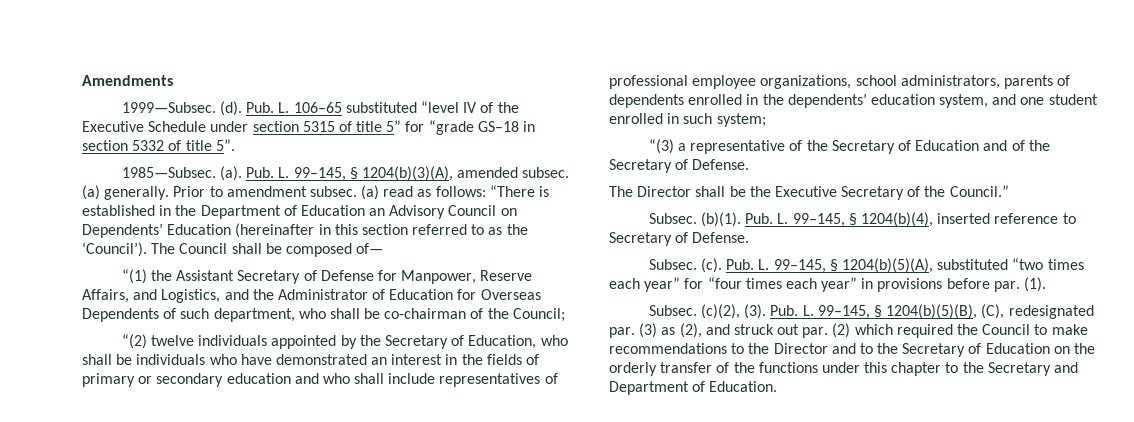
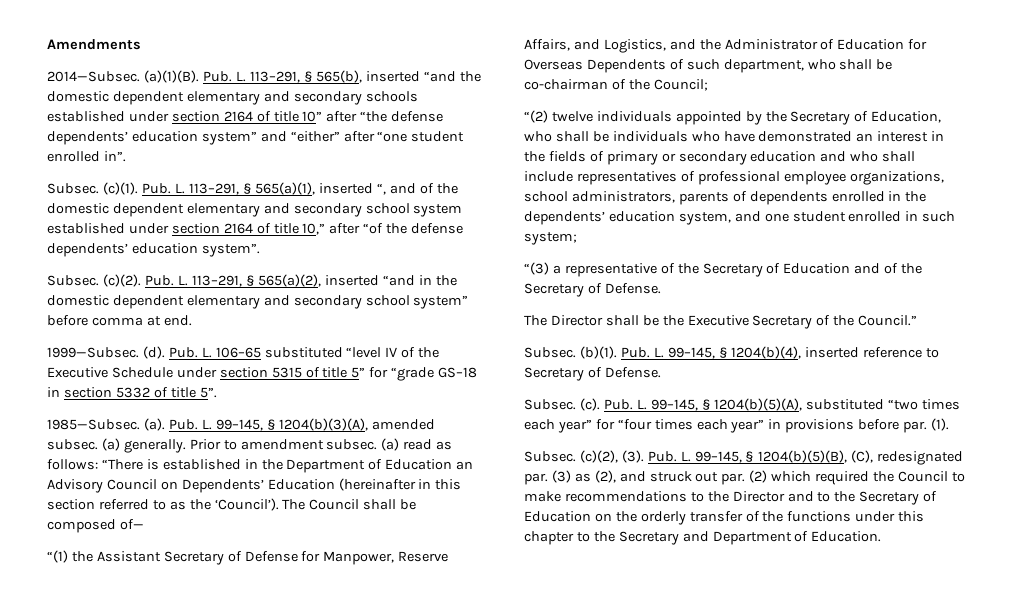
+ 2014—Subsec. (a)(1)(B). Pub. L. 113–291, § 565(b), inserted “and the domestic dependent elementary and secondary schools established under section 2164 of title 10” after “the defense dependents’ education system” and “either” after “one student enrolled in”.
+ Subsec. (c)(1). Pub. L. 113–291, § 565(a)(1), inserted “, and of the domestic dependent elementary and secondary school system established under section 2164 of title 10,” after “of the defense dependents’ education system”.
+ Subsec. (c)(2). Pub. L. 113–291, § 565(a)(2), inserted “and in the domestic dependent elementary and secondary school system” before comma at end.

